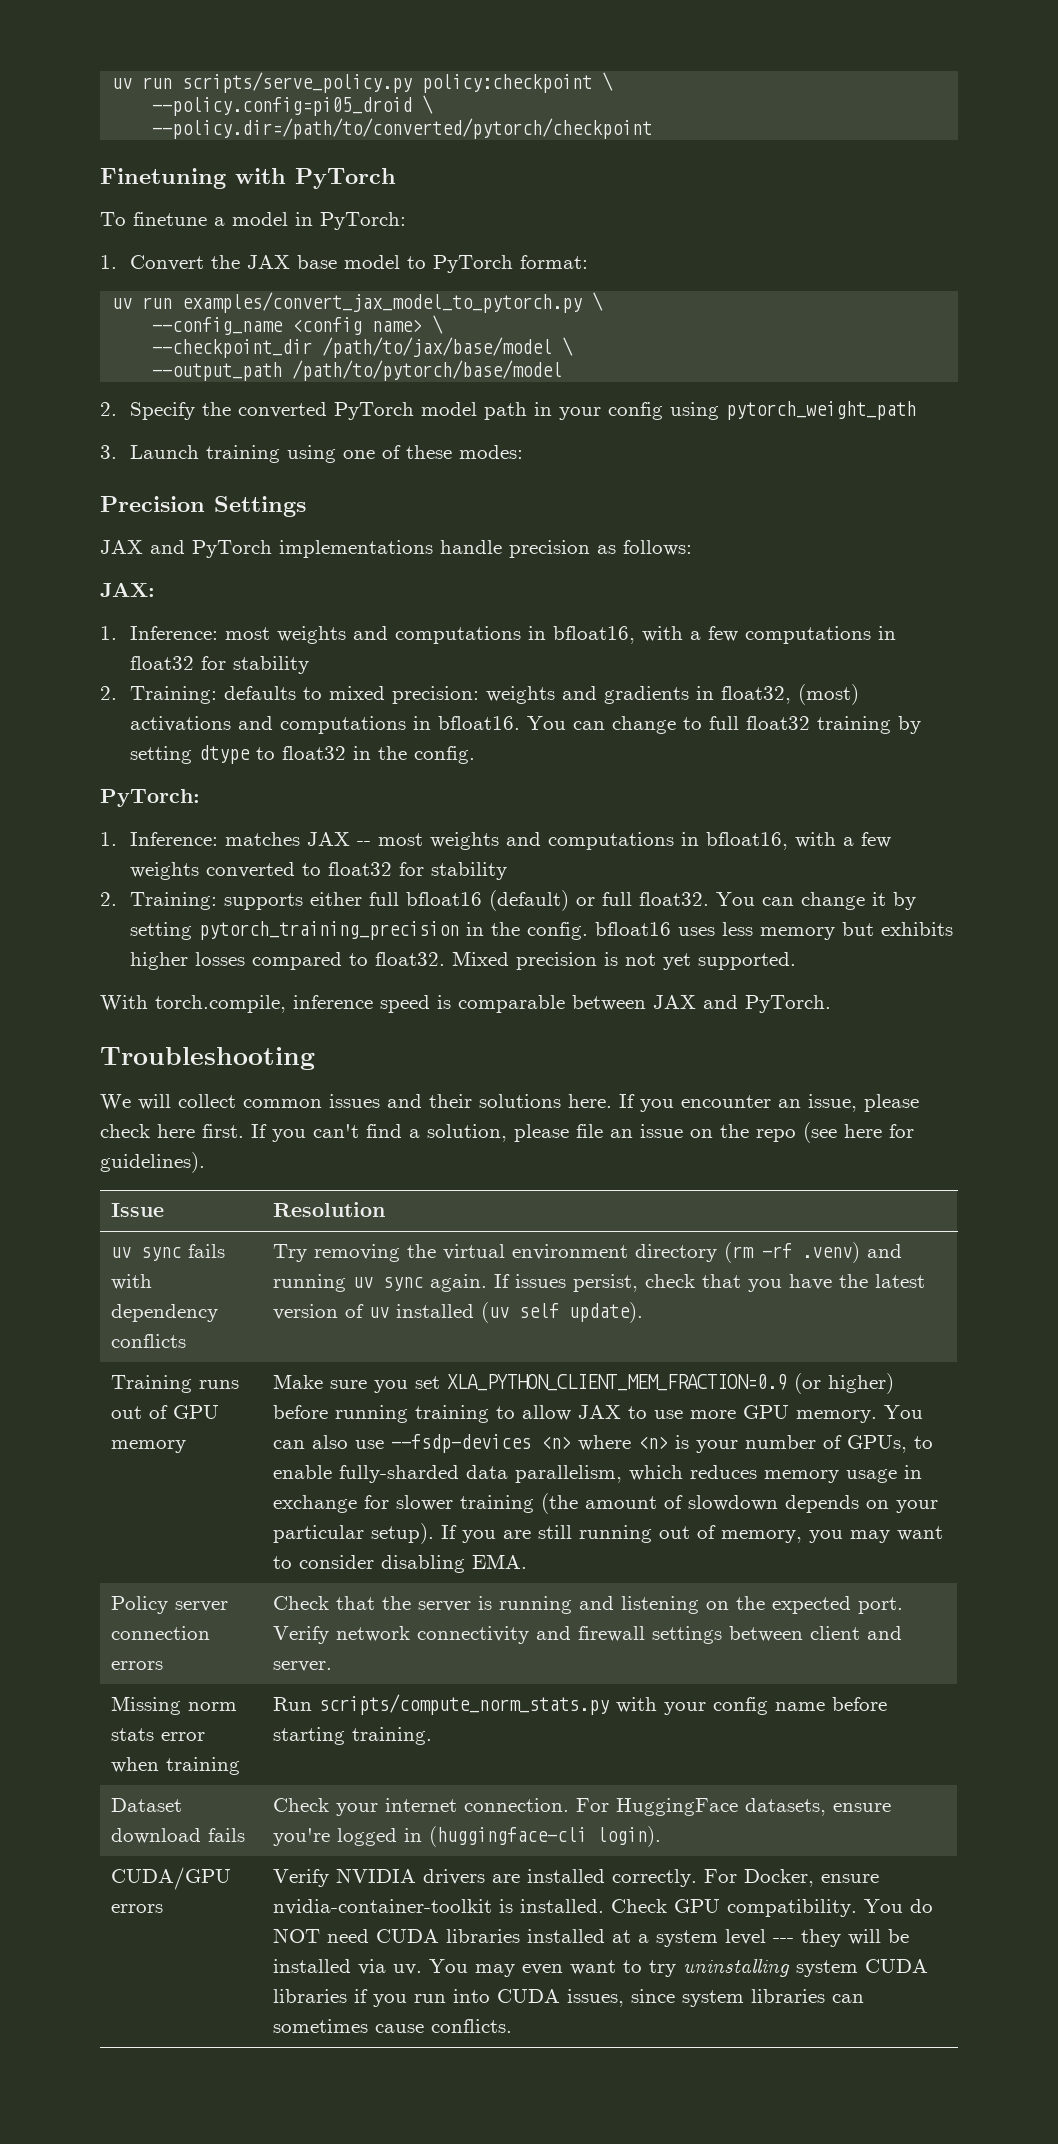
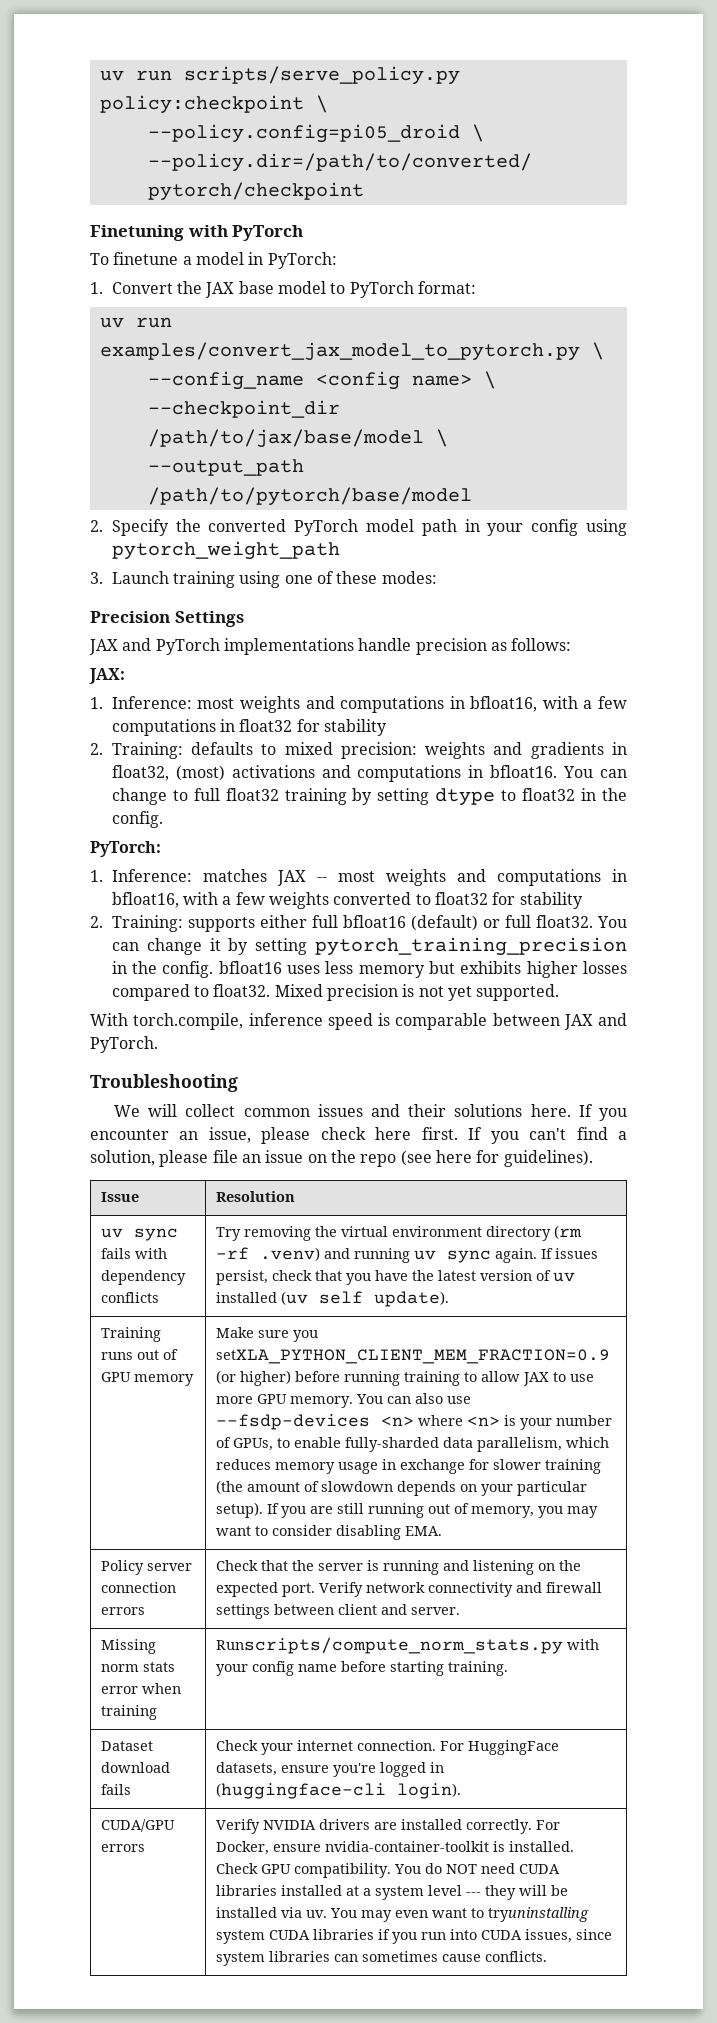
- Make sure you set XLA_PYTHON_CLIENT_MEM_FRACTION=0.9 (or higher) before running training to allow JAX to use more GPU memory.
+ Make sure you setXLA_PYTHON_CLIENT_MEM_FRACTION=0.9 (or higher) before running training to allow JAX to use more GPU memory.
- Missing norm stats error when training | Run scripts/compute_norm_stats.py with your config name before starting training.
+ Missing norm stats error when training | Runscripts/compute_norm_stats.py with your config name before starting training.
- You may even want to try uninstalling system CUDA libraries if you run into CUDA issues, since system libraries can sometimes cause conflicts.
+ You may even want to tryuninstalling system CUDA libraries if you run into CUDA issues, since system libraries can sometimes cause conflicts.

